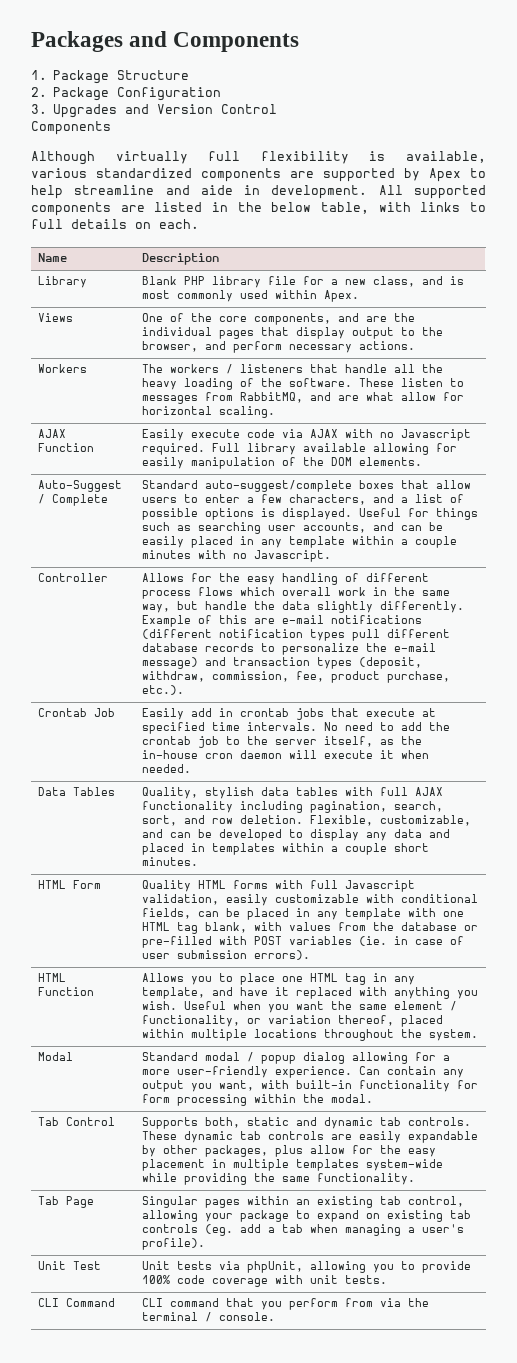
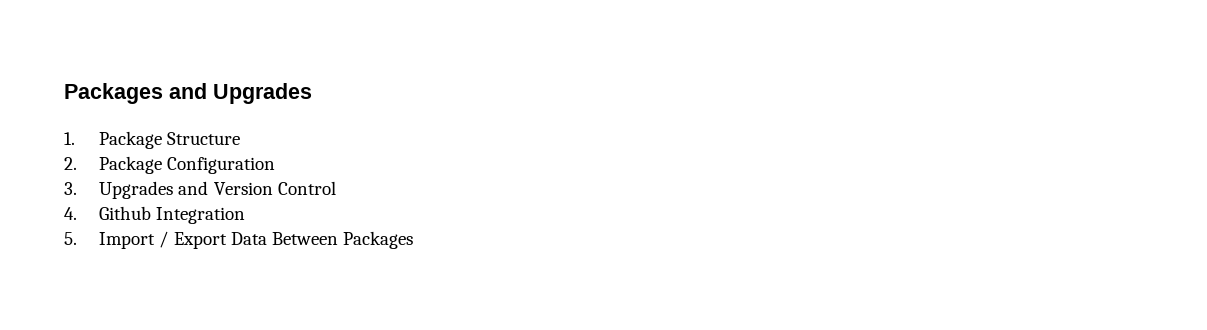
- Packages and Components
+ Packages and Upgrades
  3. Upgrades and Version Control
- Components
- Although virtually full flexibility is available, various standardized components are supported by Apex to help streamline and aide in development. All supported components are listed in the below table, with links to full details on each.
- Name | Description
- Library | Blank PHP library file for a new class, and is most commonly used within Apex.
- Views | One of the core components, and are the individual pages that display output to the browser, and perform necessary actions.
- Workers | The workers / listeners that handle all the heavy loading of the software. These listen to messages from RabbitMQ, and are what allow for horizontal scaling.
- AJAX Function | Easily execute code via AJAX with no Javascript required. Full library available allowing for easily manipulation of the DOM elements.
- Auto-Suggest / Complete | Standard auto-suggest/complete boxes that allow users to enter a few characters, and a list of possible options is displayed. Useful for things such as searching user accounts, and can be easily placed in any template within a couple minutes with no Javascript.
- Controller | Allows for the easy handling of different process flows which overall work in the same way, but handle the data slightly differently. Example of this are e-mail notifications (different notification types pull different database records to personalize the e-mail message) and transaction types (deposit, withdraw, commission, fee, product purchase, etc.).
- Crontab Job | Easily add in crontab jobs that execute at specified time intervals. No need to add the crontab job to the server itself, as the in-house cron daemon will execute it when needed.
- Data Tables | Quality, stylish data tables with full AJAX functionality including pagination, search, sort, and row deletion. Flexible, customizable, and can be developed to display any data and placed in templates within a couple short minutes.
- HTML Form | Quality HTML forms with full Javascript validation, easily customizable with conditional fields, can be placed in any template with one HTML tag blank, with values from the database or pre-filled with POST variables (ie. in case of user submission errors).
- HTML Function | Allows you to place one HTML tag in any template, and have it replaced with anything you wish. Useful when you want the same element / functionality, or variation thereof, placed within multiple locations throughout the system.
- Modal | Standard modal / popup dialog allowing for a more user-friendly experience. Can contain any output you want, with built-in functionality for form processing within the modal.
- Tab Control | Supports both, static and dynamic tab controls. These dynamic tab controls are easily expandable by other packages, plus allow for the easy placement in multiple templates system-wide while providing the same functionality.
- Tab Page | Singular pages within an existing tab control, allowing your package to expand on existing tab controls (eg. add a tab when managing a user's profile).
- Unit Test | Unit tests via phpUnit, allowing you to provide 100% code coverage with unit tests.
- CLI Command | CLI command that you perform from via the terminal / console.
+ 4. Github Integration
+ 5. Import / Export Data Between Packages

